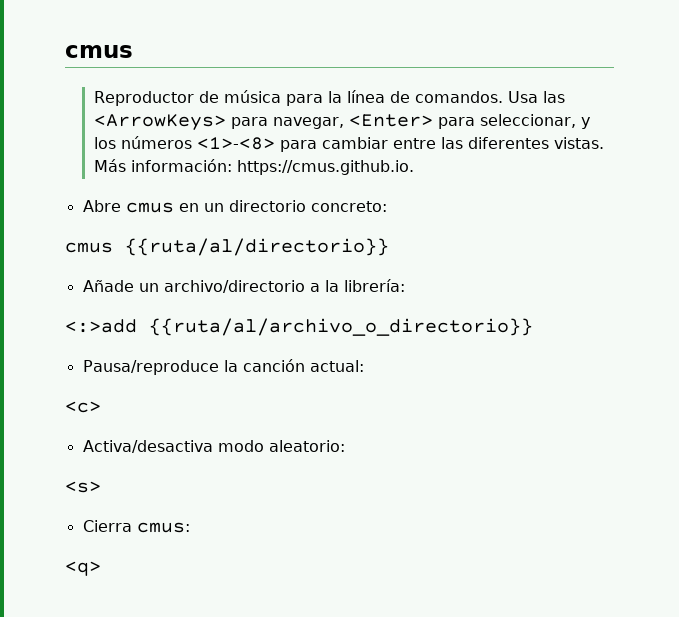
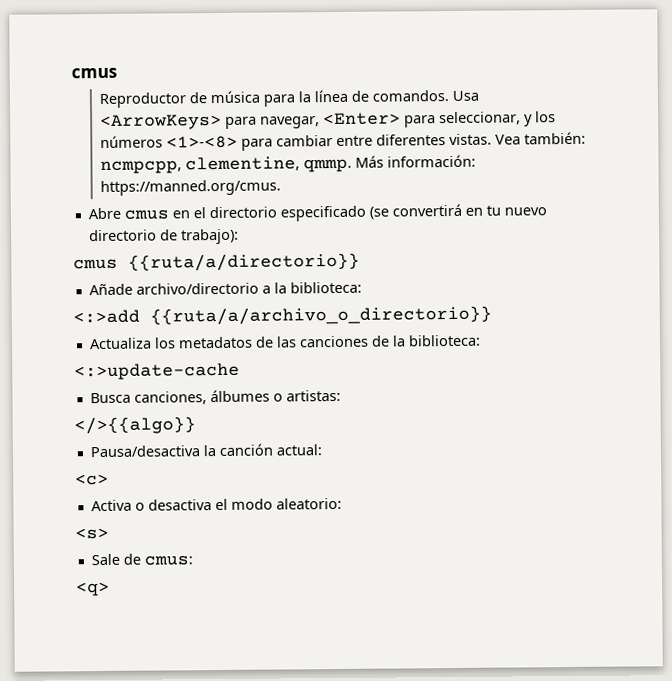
- Usa las <ArrowKeys> para navegar, <Enter> para seleccionar, y los números <1>-<8> para cambiar entre las diferentes vistas.
+ Usa <ArrowKeys> para navegar, <Enter> para seleccionar, y los números <1>-<8> para cambiar entre diferentes vistas.
+ Vea también: ncmpcpp, clementine, qmmp.
- Más información: https://cmus.github.io.
+ Más información: https://manned.org/cmus.
- Abre cmus en un directorio concreto:
- cmus {{ruta/al/directorio}}
+ Abre cmus en el directorio especificado (se convertirá en tu nuevo directorio de trabajo):
+ cmus {{ruta/a/directorio}}
- Añade un archivo/directorio a la librería:
+ Añade archivo/directorio a la biblioteca:
- <:>add {{ruta/al/archivo_o_directorio}}
- Pausa/reproduce la canción actual:
+ <:>add {{ruta/a/archivo_o_directorio}}
+ Actualiza los metadatos de las canciones de la biblioteca:
+ <:>update-cache
+ Busca canciones, álbumes o artistas:
+ </>{{algo}}
+ Pausa/desactiva la canción actual:
- Activa/desactiva modo aleatorio:
+ Activa o desactiva el modo aleatorio:
- Cierra cmus:
+ Sale de cmus:

